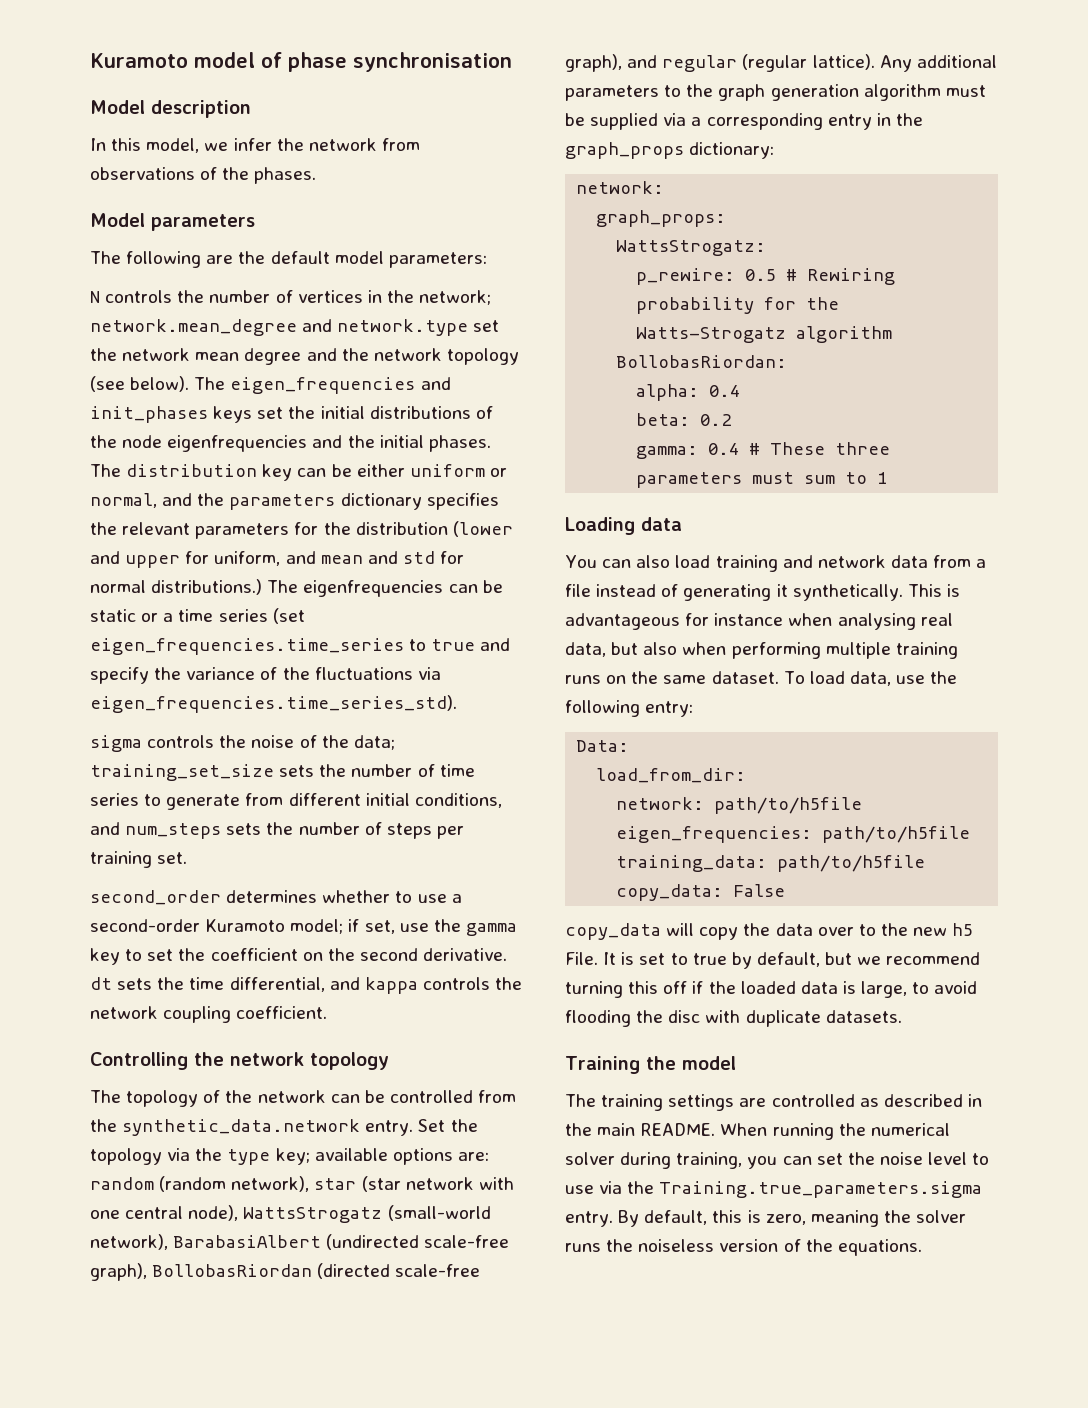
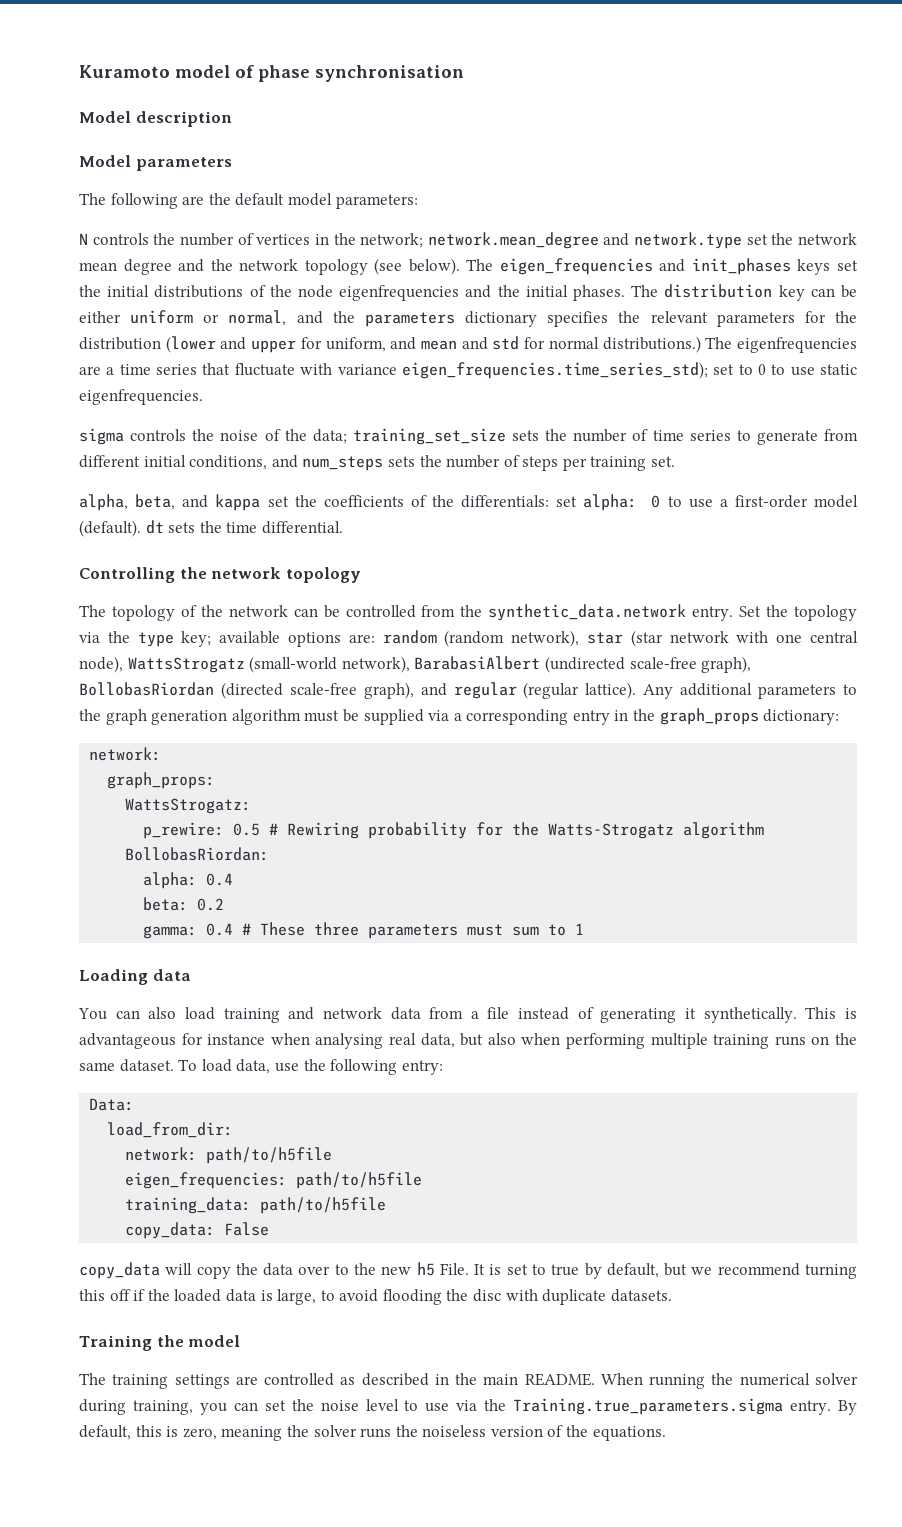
- In this model, we infer the network from observations of the phases.
- The eigenfrequencies can be static or a time series (set eigen_frequencies.time_series to true and specify the variance of the fluctuations via eigen_frequencies.time_series_std).
+ The eigenfrequencies are a time series that fluctuate with variance eigen_frequencies.time_series_std); set to 0 to use static eigenfrequencies.
- second_order determines whether to use a second-order Kuramoto model; if set, use the gamma key to set the coefficient on the second derivative. dt sets the time differential, and kappa controls the network coupling coefficient.
+ alpha, beta, and kappa set the coefficients of the differentials: set alpha: 0 to use a first-order model (default). dt sets the time differential.

